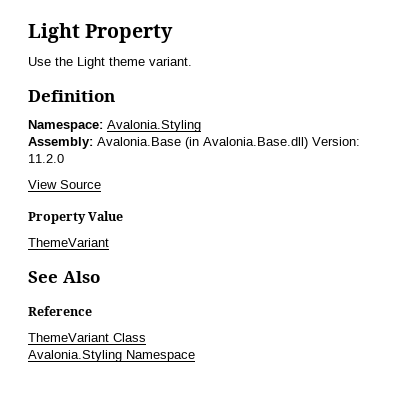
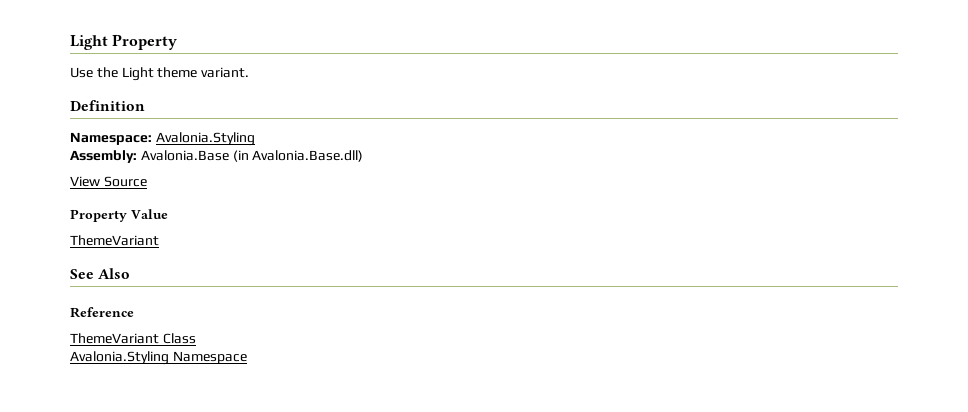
- Assembly: Avalonia.Base (in Avalonia.Base.dll) Version: 11.2.0
+ Assembly: Avalonia.Base (in Avalonia.Base.dll)

